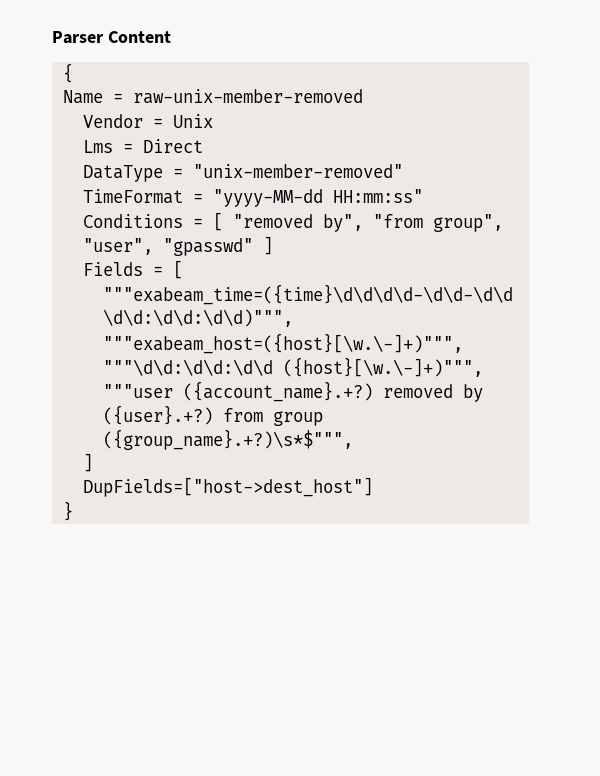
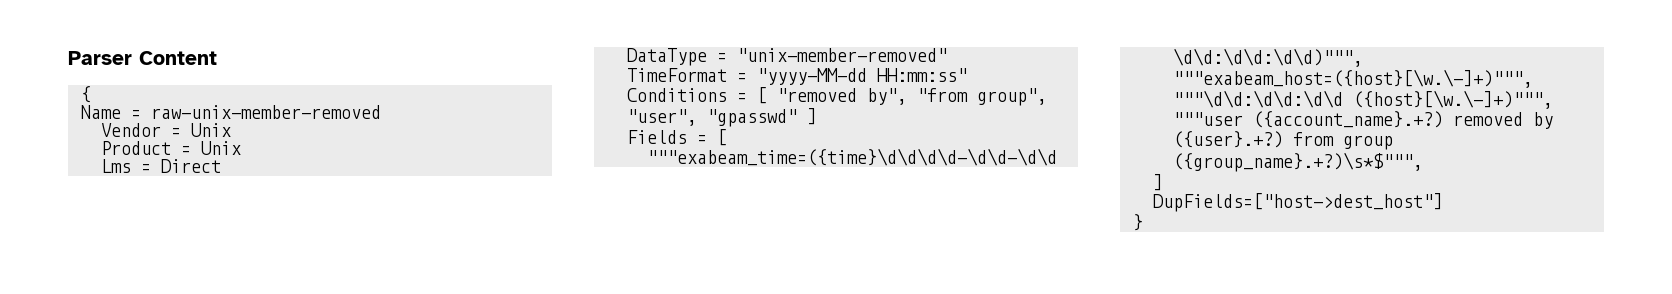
+ Product = Unix

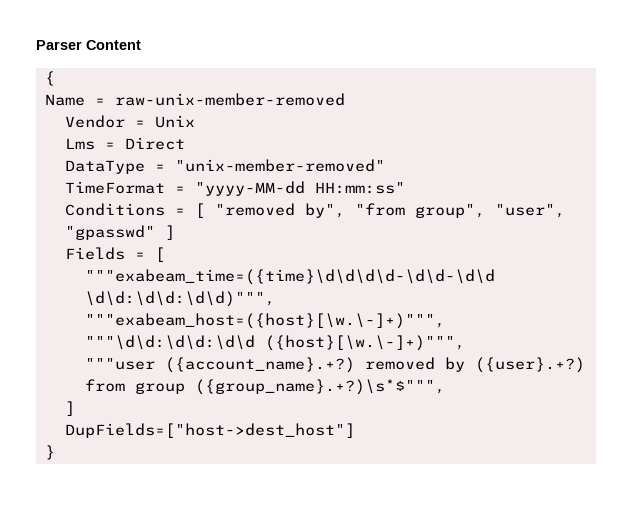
- Product = Unix

